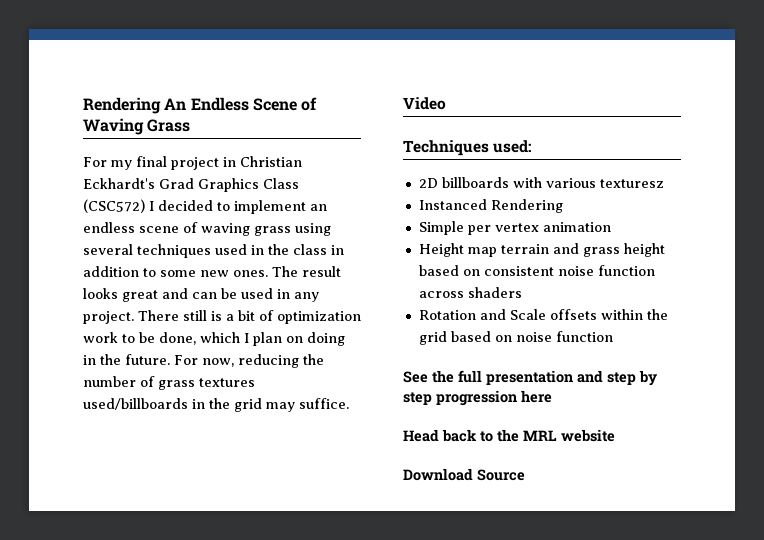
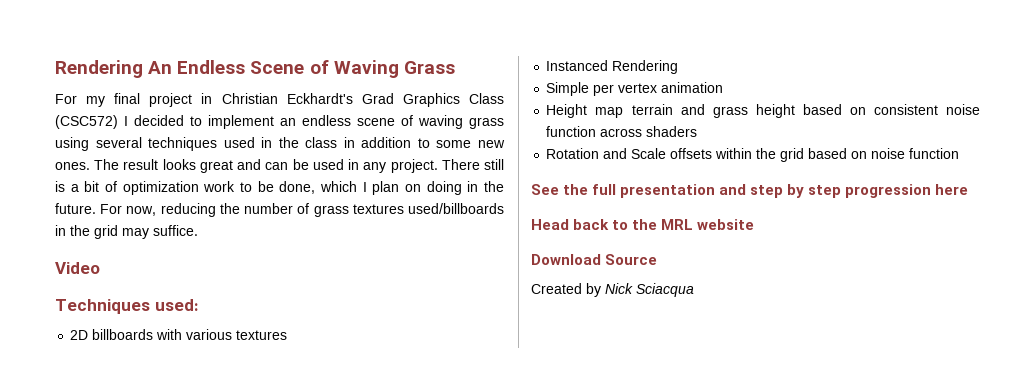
- 2D billboards with various texturesz
+ 2D billboards with various textures
+ Created by Nick Sciacqua

